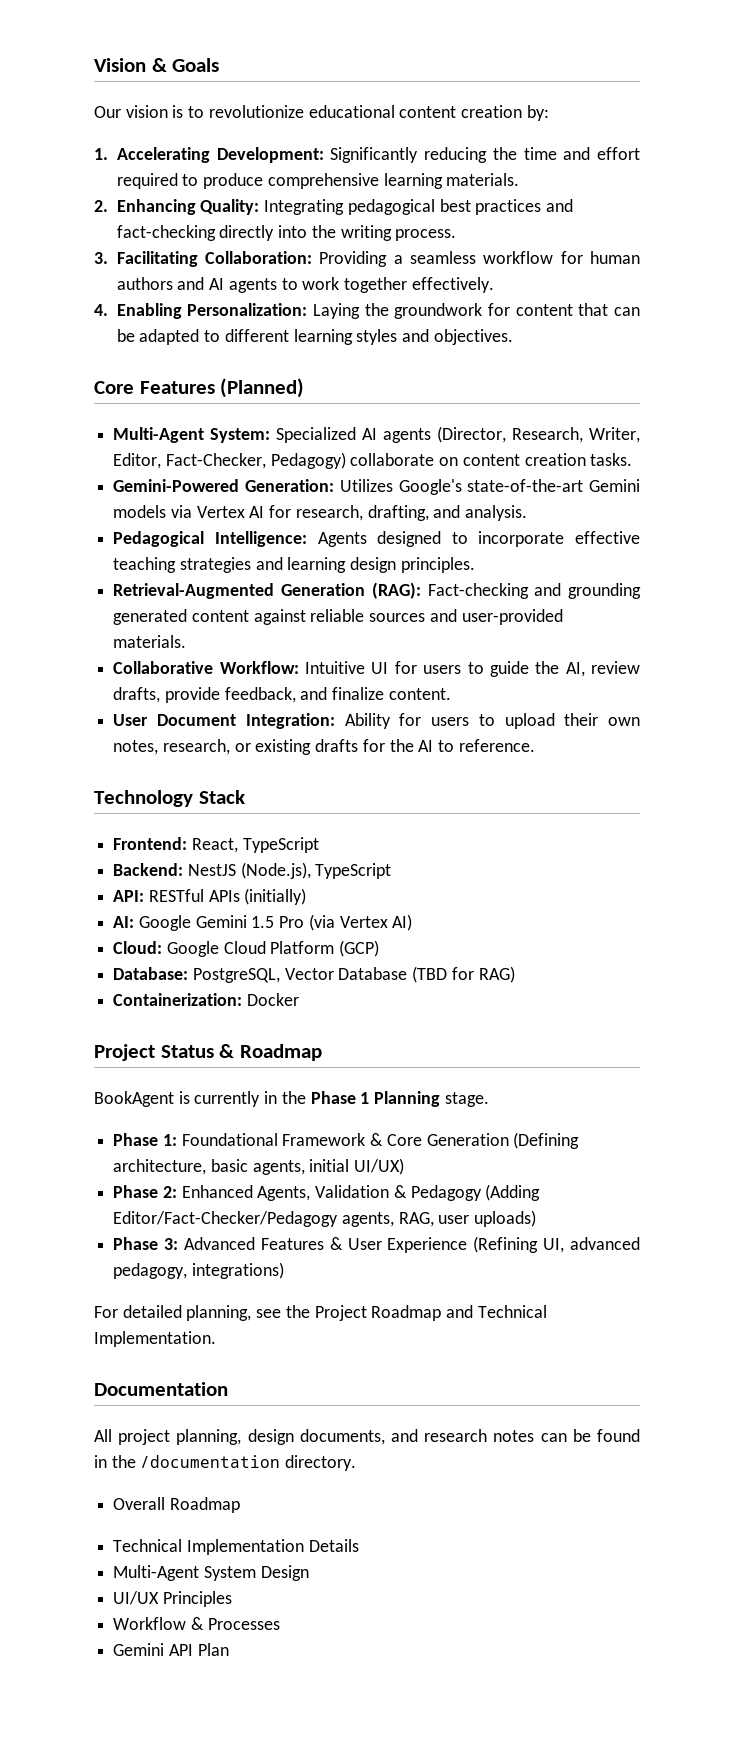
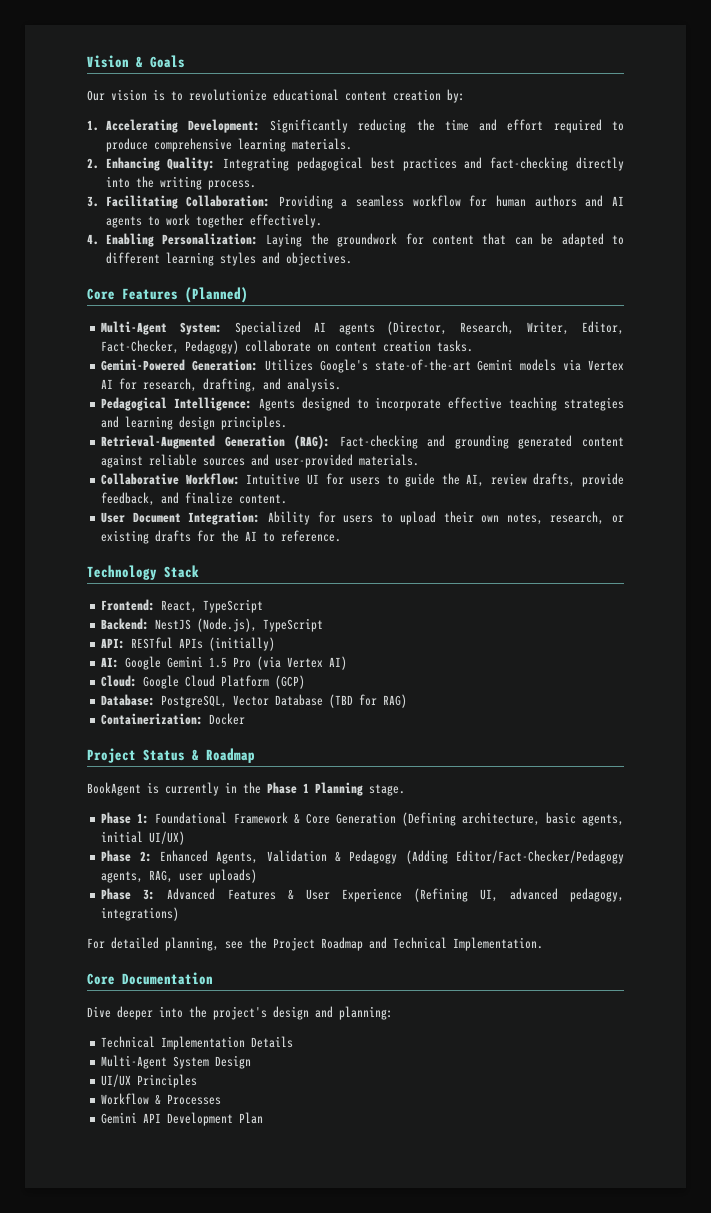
- Documentation
+ Core Documentation
- All project planning, design documents, and research notes can be found in the /documentation directory.
- Overall Roadmap
+ Dive deeper into the project's design and planning:
- Gemini API Plan
+ Gemini API Development Plan

